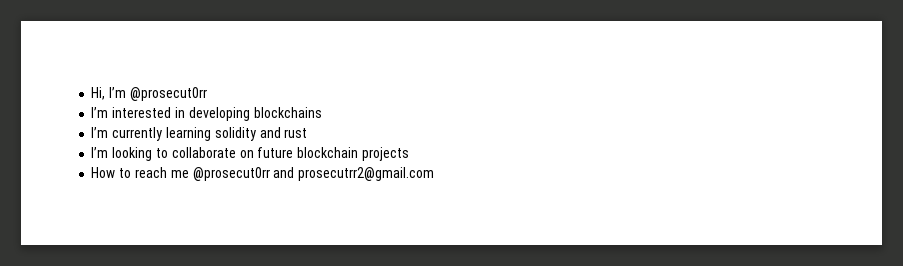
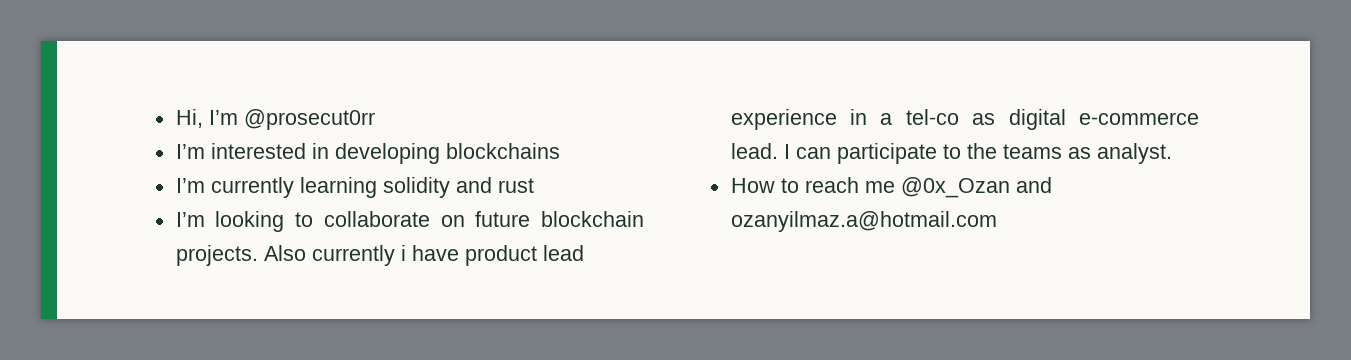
- I’m looking to collaborate on future blockchain projects
+ I’m looking to collaborate on future blockchain projects. Also currently i have product lead experience in a tel-co as digital e-commerce lead. I can participate to the teams as analyst.
- How to reach me @prosecut0rr and prosecutrr2@gmail.com
+ How to reach me @0x_Ozan and ozanyilmaz.a@hotmail.com

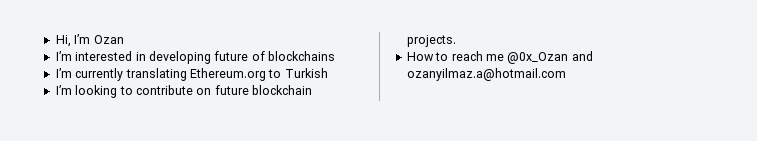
- Hi, I’m @prosecut0rr
+ Hi, I’m Ozan
- I’m interested in developing blockchains
+ I’m interested in developing future of blockchains
- I’m currently learning solidity and rust
+ I’m currently translating Ethereum.org to Turkish
- I’m looking to collaborate on future blockchain projects. Also currently i have product lead experience in a tel-co as digital e-commerce lead. I can participate to the teams as analyst.
+ I’m looking to contribute on future blockchain projects.

